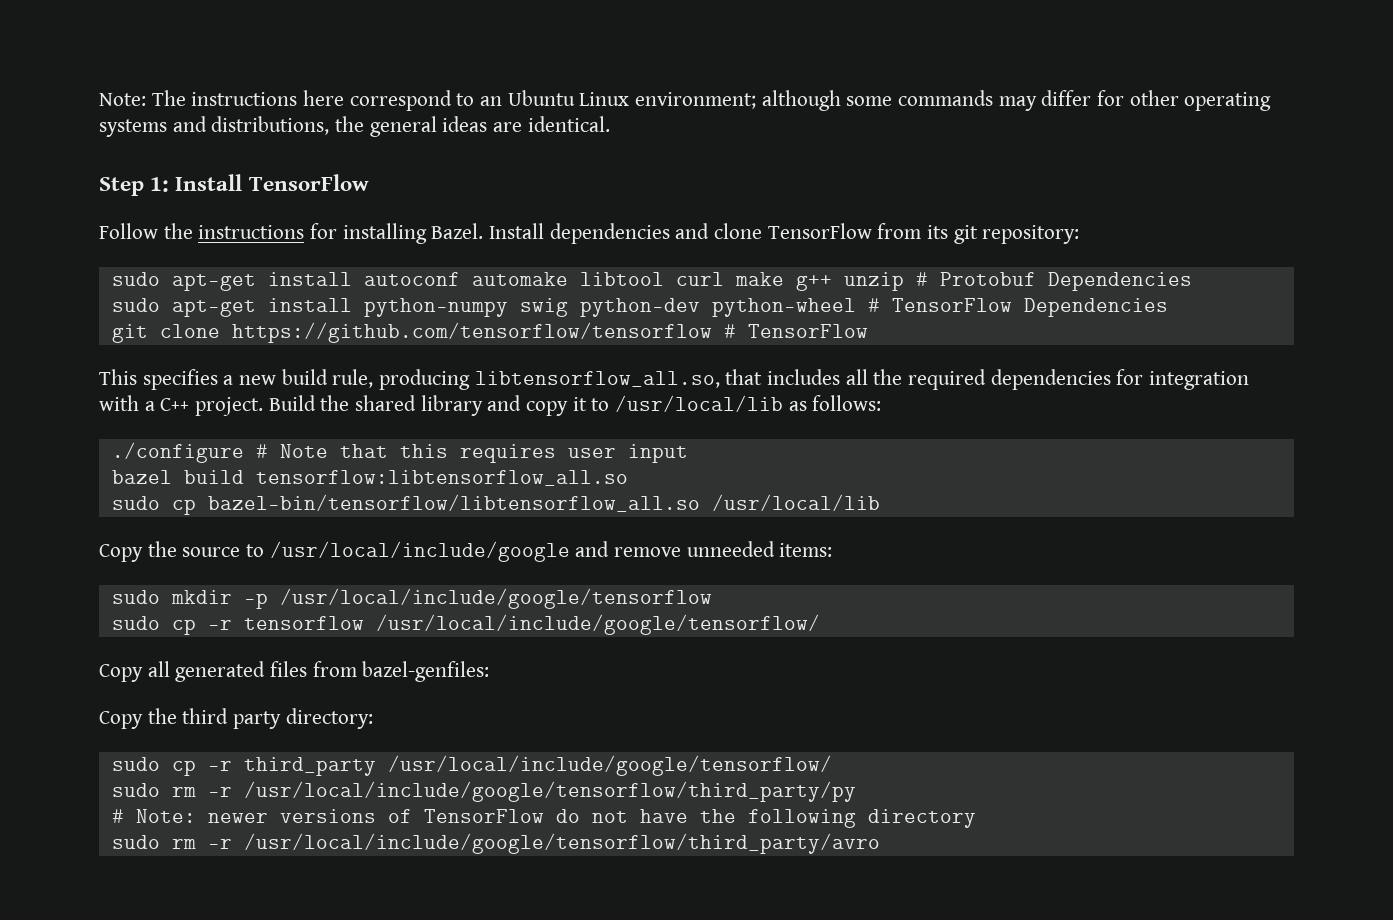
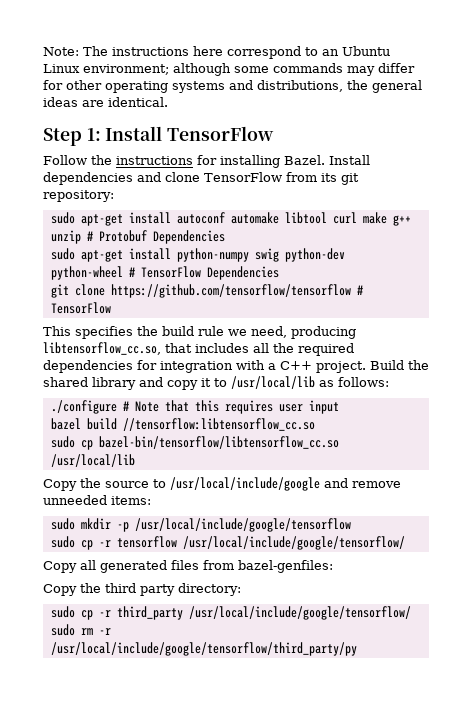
- This specifies a new build rule, producing libtensorflow_all.so, that includes all the required dependencies for integration with a C++ project.
+ This specifies the build rule we need, producing libtensorflow_cc.so, that includes all the required dependencies for integration with a C++ project.
- bazel build tensorflow:libtensorflow_all.so
- sudo cp bazel-bin/tensorflow/libtensorflow_all.so /usr/local/lib
+ bazel build //tensorflow:libtensorflow_cc.so
+ sudo cp bazel-bin/tensorflow/libtensorflow_cc.so /usr/local/lib
- # Note: newer versions of TensorFlow do not have the following directory
- sudo rm -r /usr/local/include/google/tensorflow/third_party/avro

